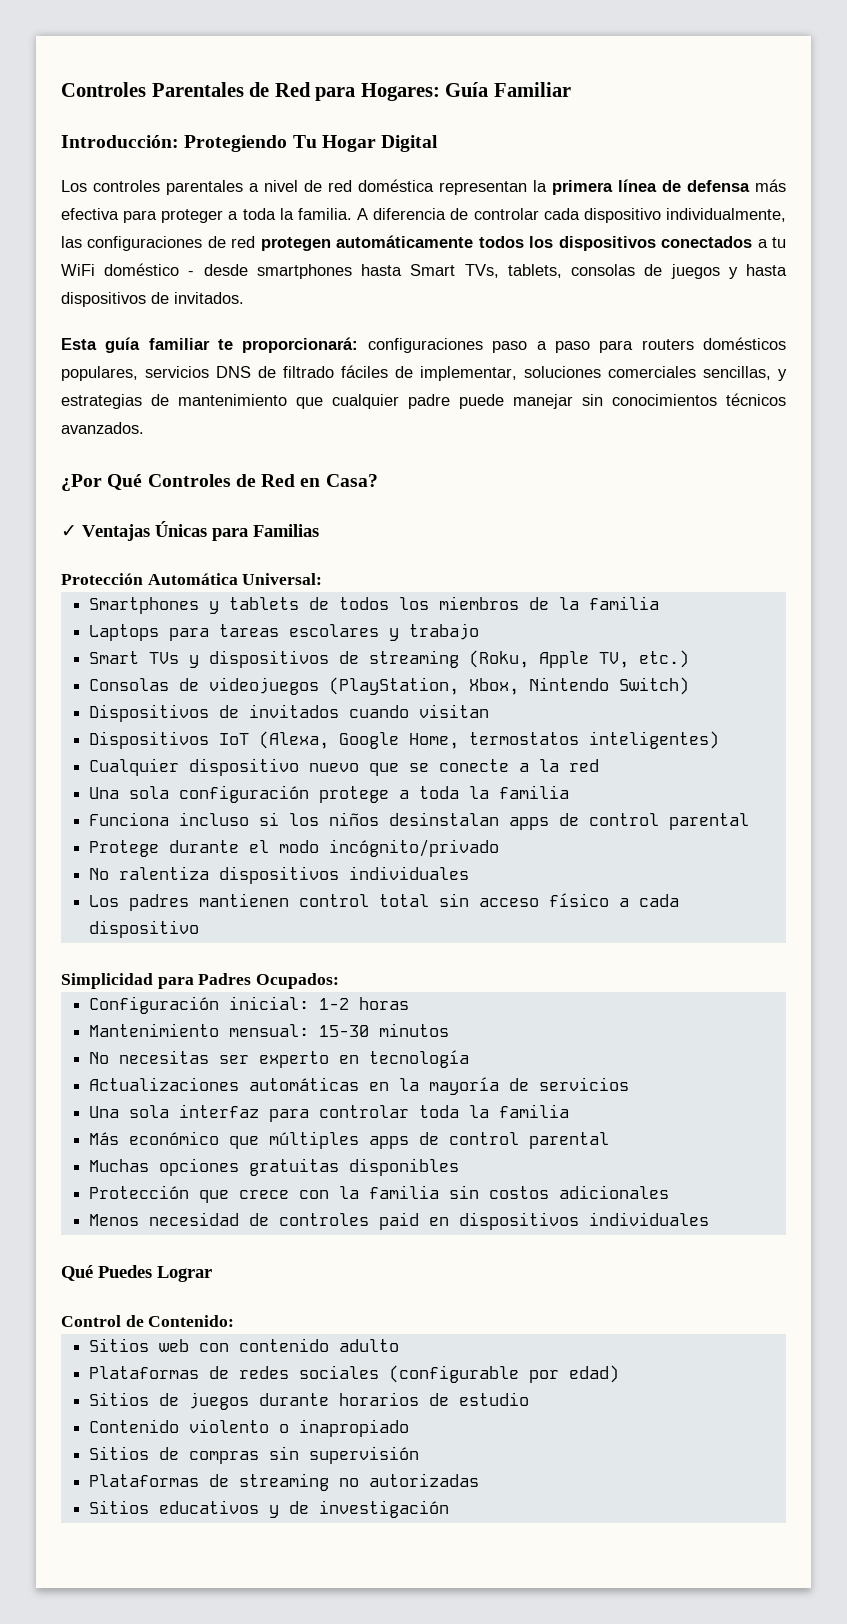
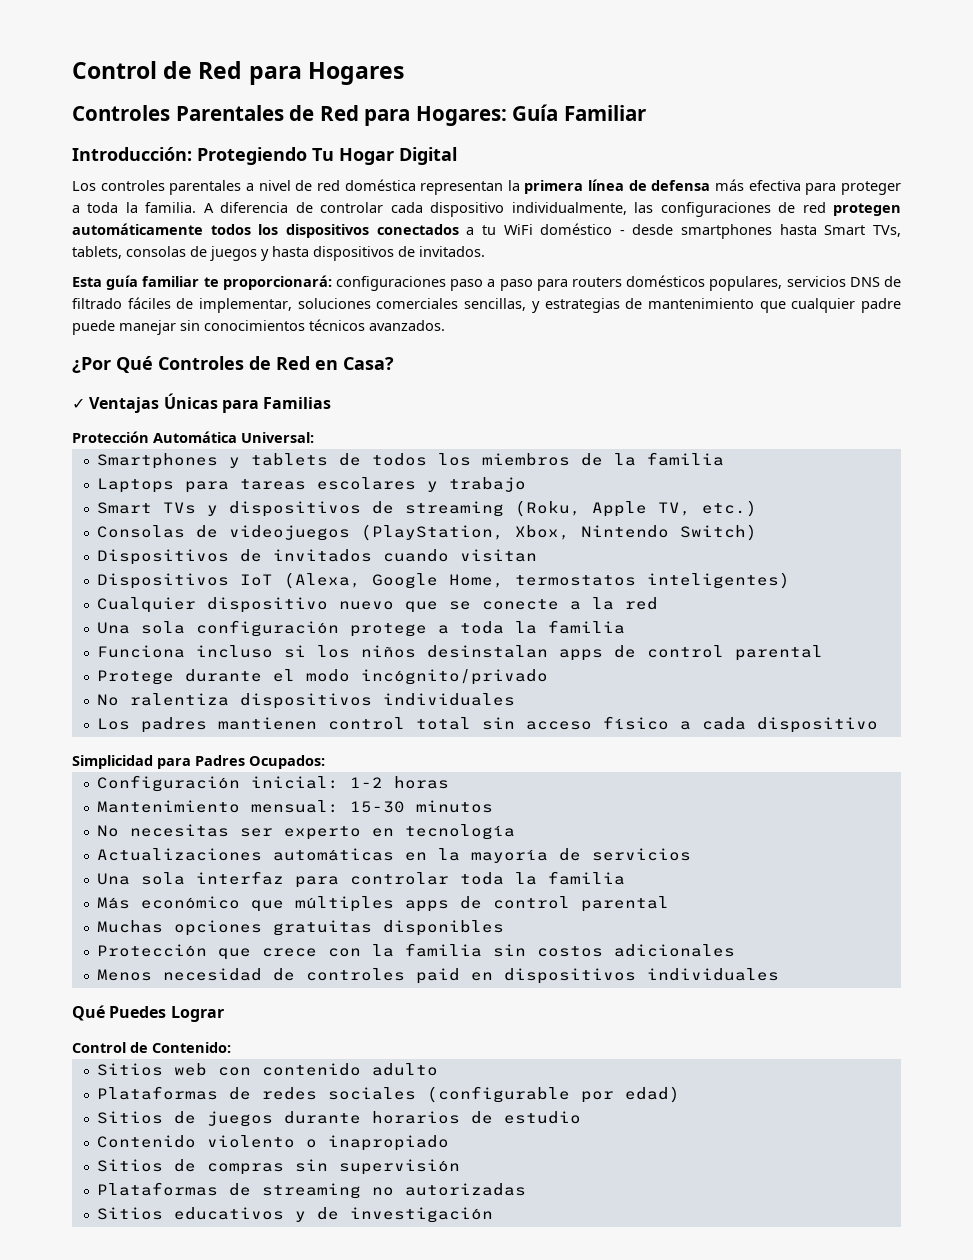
+ Control de Red para Hogares

